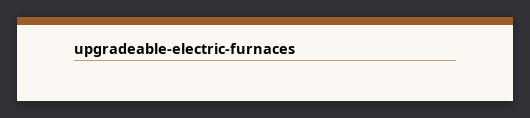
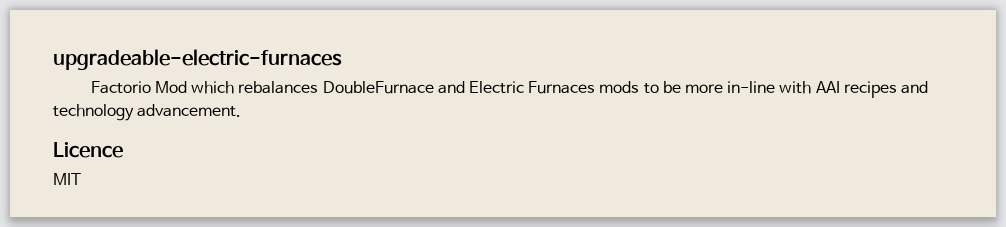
+ Factorio Mod which rebalances DoubleFurnace and Electric Furnaces mods to be more in-line with AAI recipes and technology advancement.
+ Licence
+ MIT

